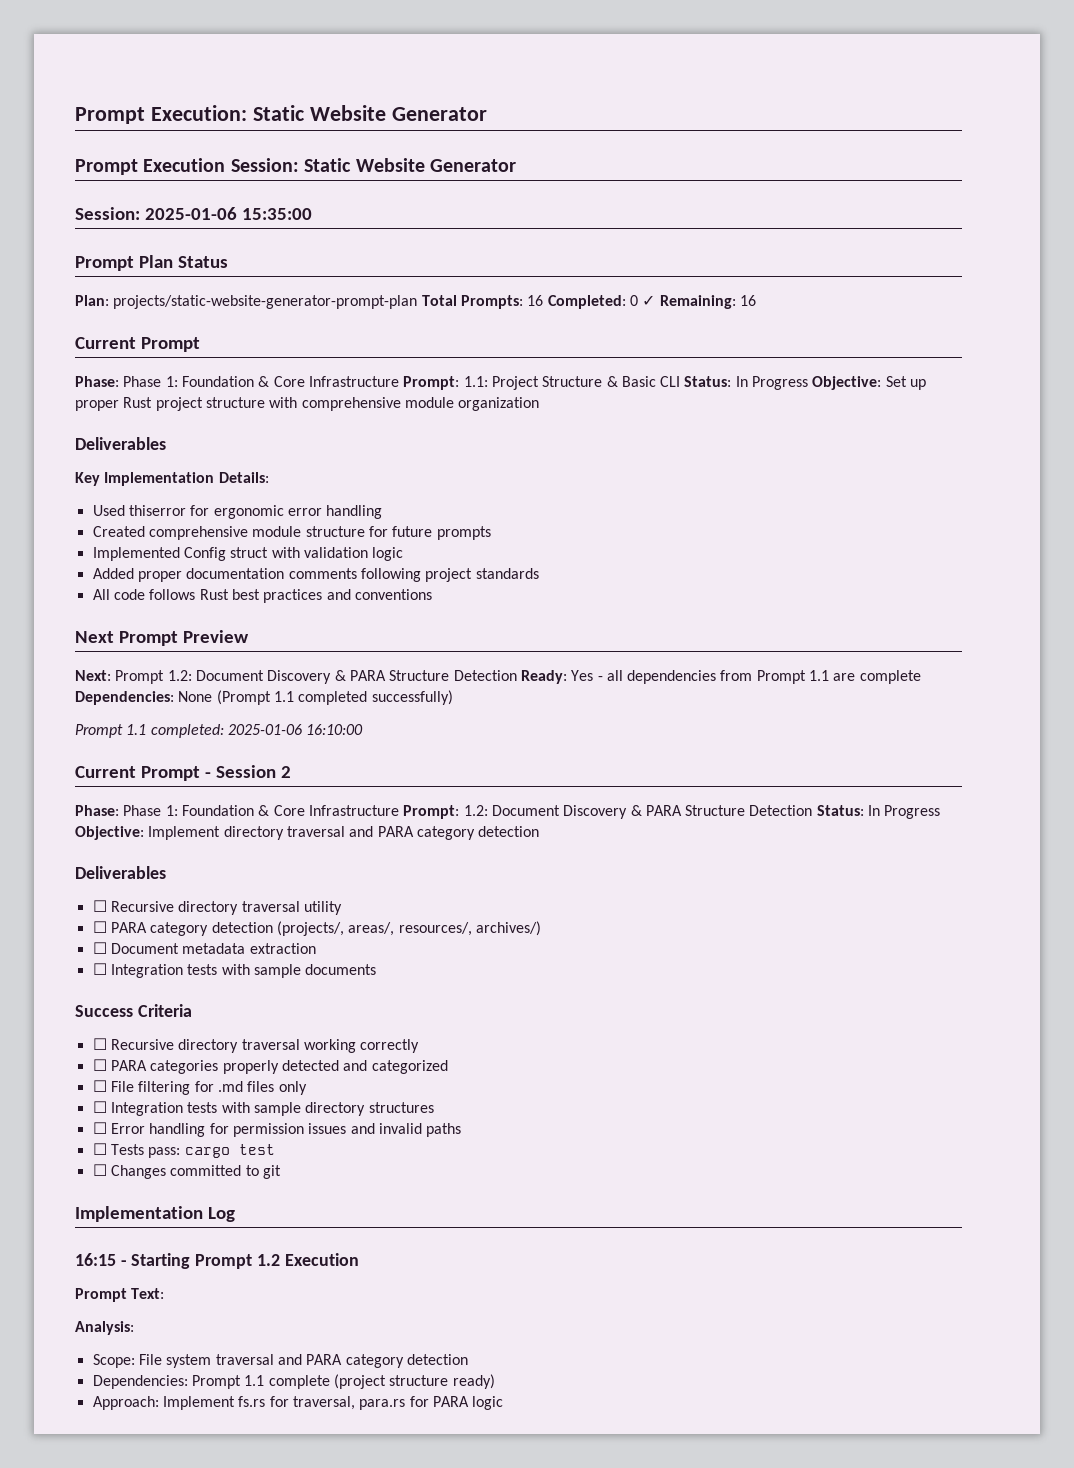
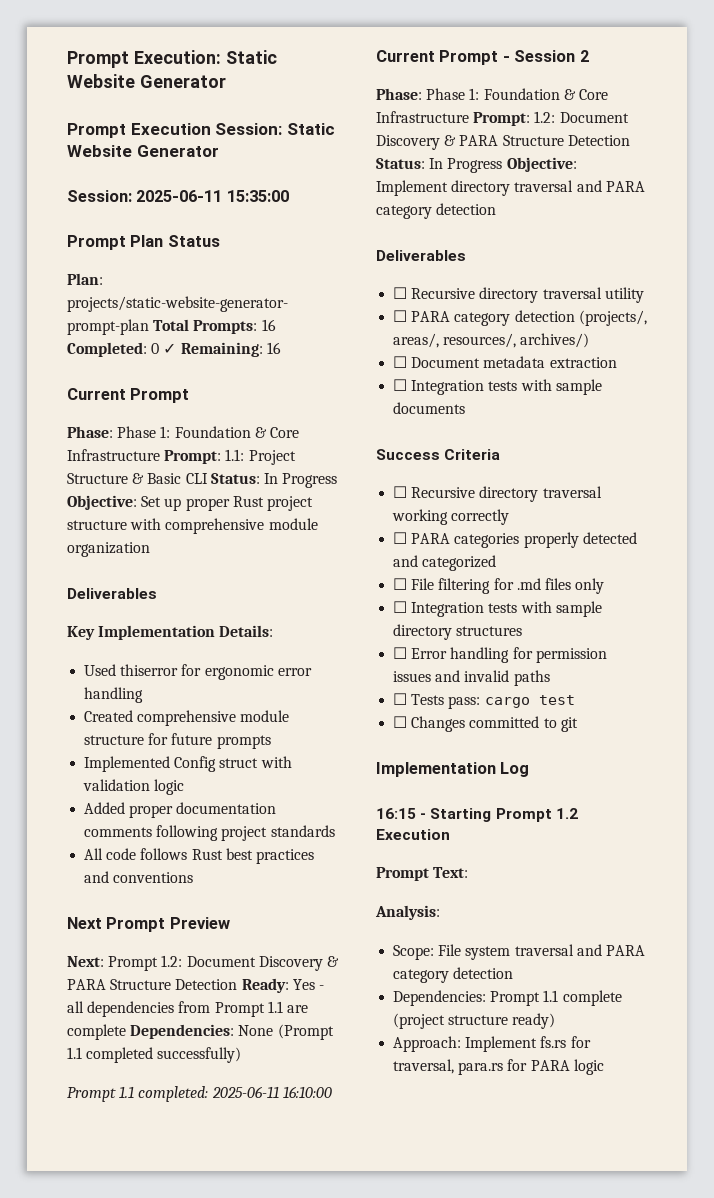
- Session: 2025-01-06 15:35:00
+ Session: 2025-06-11 15:35:00
- Prompt 1.1 completed: 2025-01-06 16:10:00
+ Prompt 1.1 completed: 2025-06-11 16:10:00

